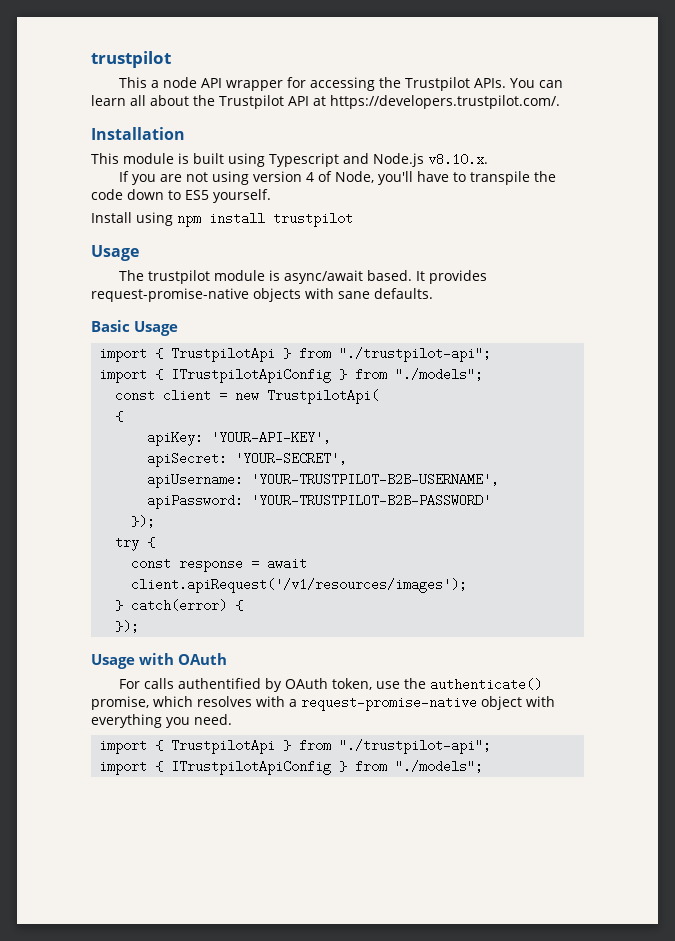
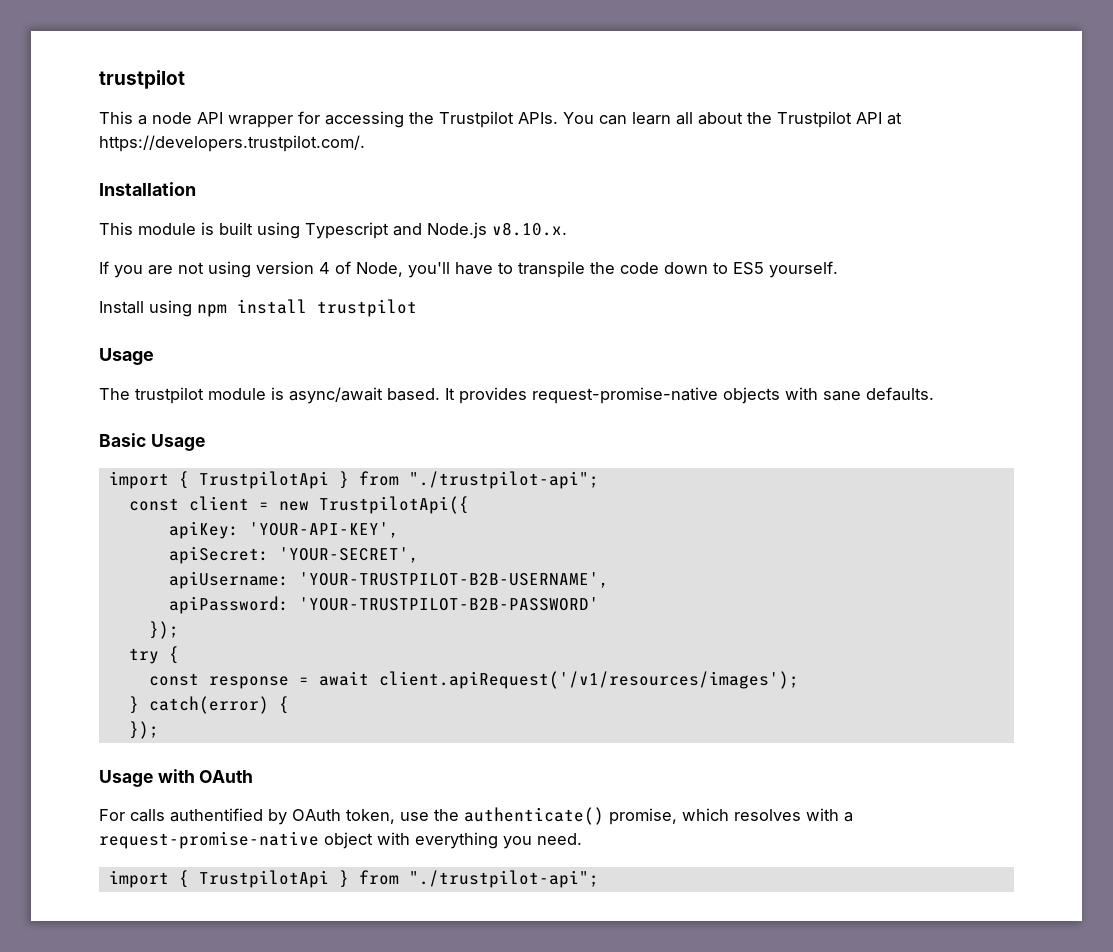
  Basic Usage
  import { TrustpilotApi } from "./trustpilot-api";
- import { ITrustpilotApiConfig } from "./models";
- const client = new TrustpilotApi(
- {
+ const client = new TrustpilotApi({
  For calls authentified by OAuth token, use the authenticate() promise, which resolves with a request-promise-native object with everything you need.
  import { TrustpilotApi } from "./trustpilot-api";
- import { ITrustpilotApiConfig } from "./models";

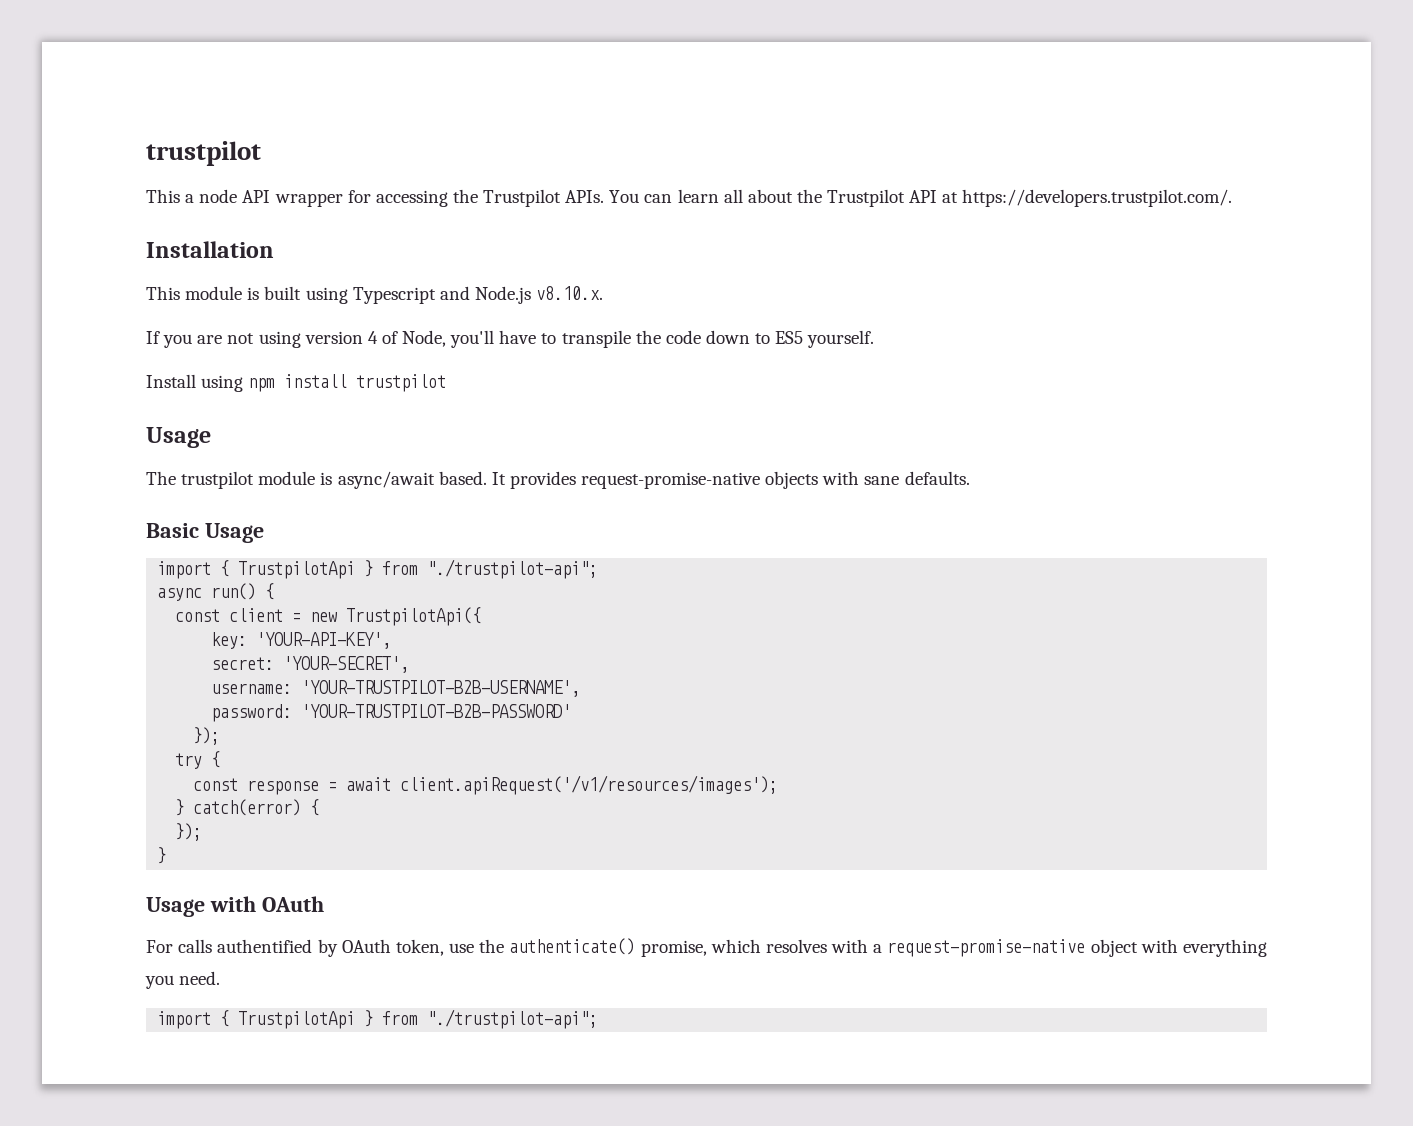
+ async run() {
- apiKey: 'YOUR-API-KEY',
+ key: 'YOUR-API-KEY',
- apiSecret: 'YOUR-SECRET',
+ secret: 'YOUR-SECRET',
- apiUsername: 'YOUR-TRUSTPILOT-B2B-USERNAME',
+ username: 'YOUR-TRUSTPILOT-B2B-USERNAME',
- apiPassword: 'YOUR-TRUSTPILOT-B2B-PASSWORD'
+ password: 'YOUR-TRUSTPILOT-B2B-PASSWORD'
  } catch(error) {
  });
+ }

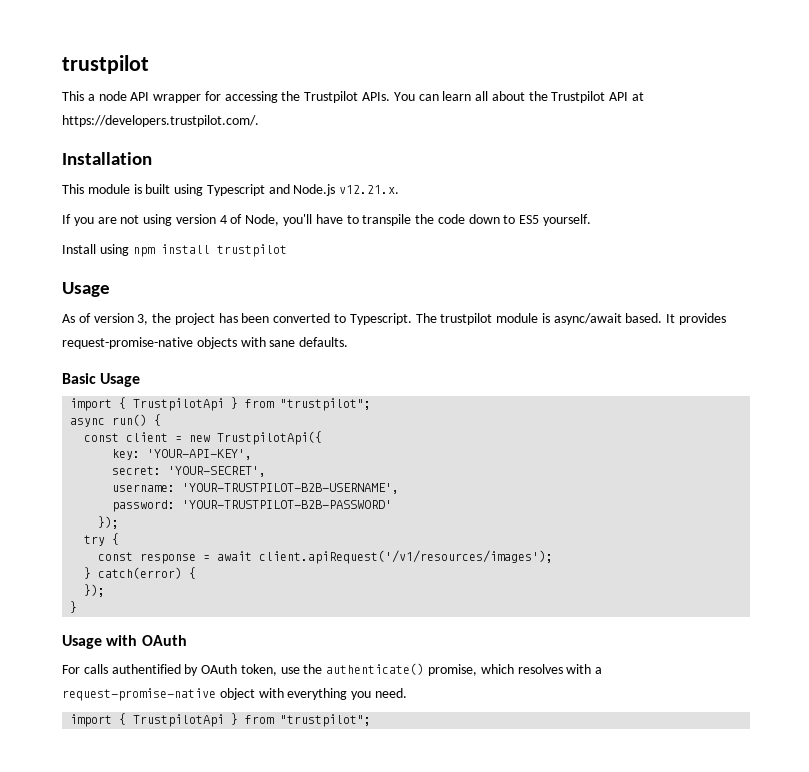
- This module is built using Typescript and Node.js v8.10.x.
+ This module is built using Typescript and Node.js v12.21.x.
+ As of version 3, the project has been converted to Typescript.
  Basic Usage
- import { TrustpilotApi } from "./trustpilot-api";
+ import { TrustpilotApi } from "trustpilot";
  For calls authentified by OAuth token, use the authenticate() promise, which resolves with a request-promise-native object with everything you need.
- import { TrustpilotApi } from "./trustpilot-api";
+ import { TrustpilotApi } from "trustpilot";

